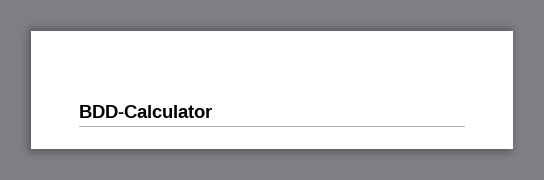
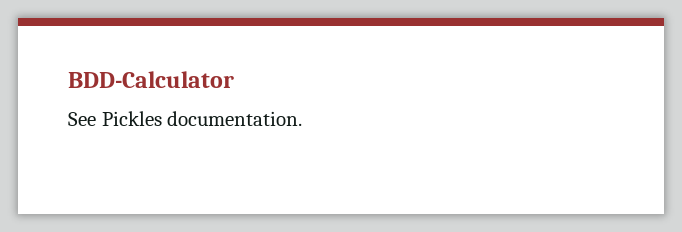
+ See Pickles documentation.

